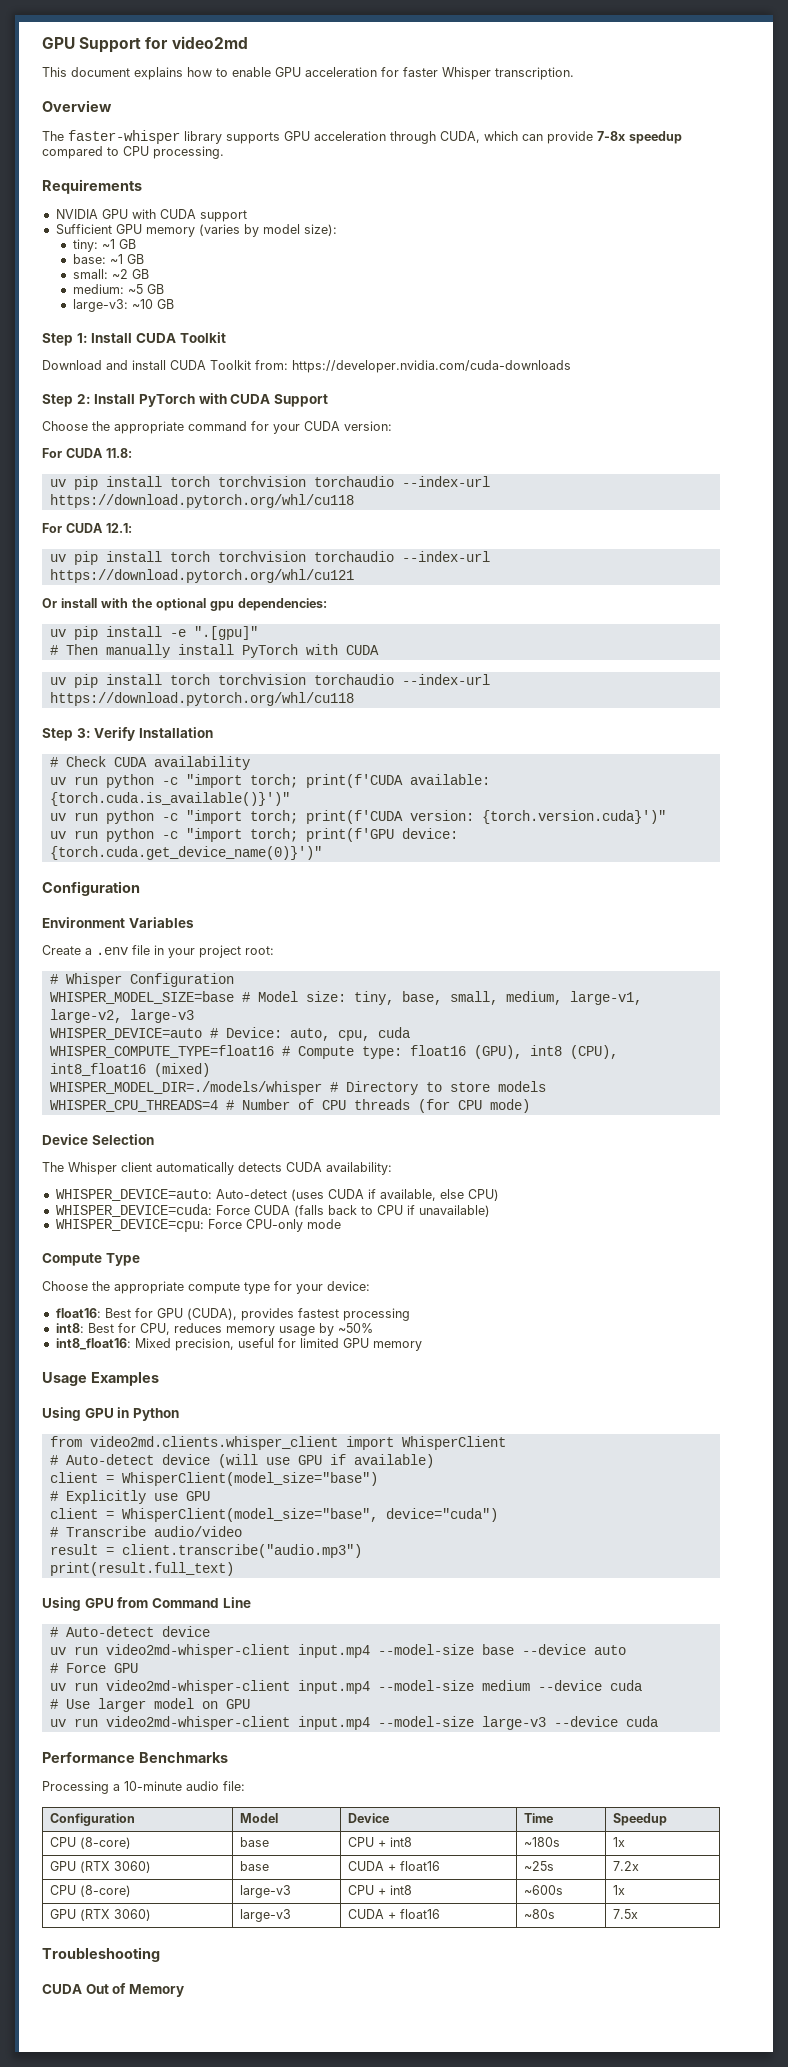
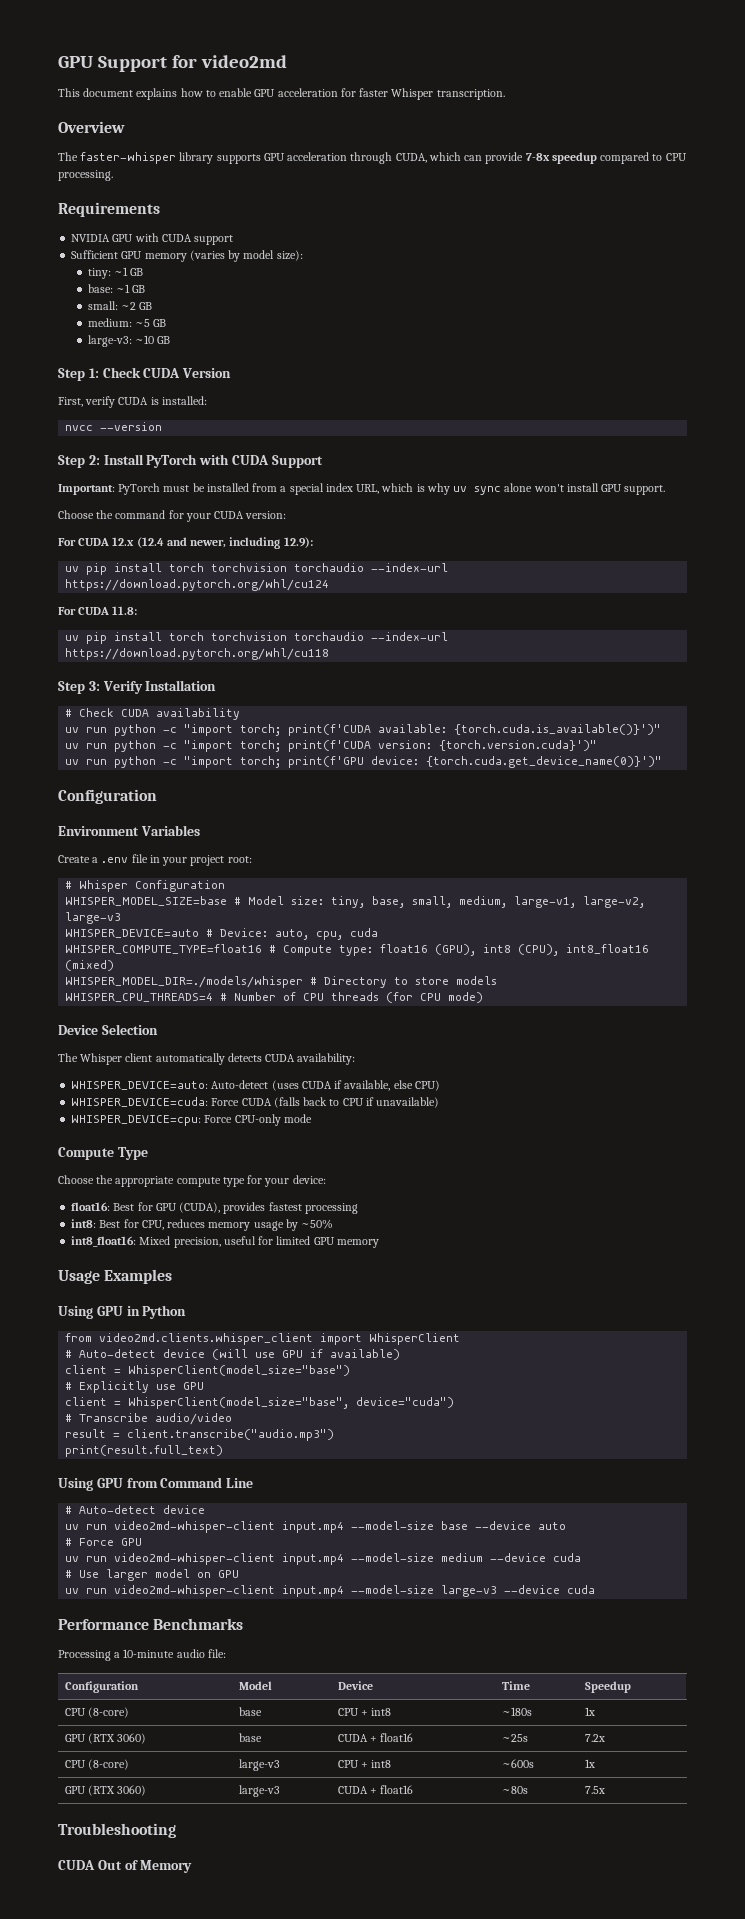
- Step 1: Install CUDA Toolkit
- Download and install CUDA Toolkit from: https://developer.nvidia.com/cuda-downloads
+ Step 1: Check CUDA Version
+ First, verify CUDA is installed:
+ nvcc --version
- Choose the appropriate command for your CUDA version:
+ Important: PyTorch must be installed from a special index URL, which is why uv sync alone won't install GPU support.
+ Choose the command for your CUDA version:
+ For CUDA 12.x (12.4 and newer, including 12.9):
+ uv pip install torch torchvision torchaudio --index-url https://download.pytorch.org/whl/cu124
  For CUDA 11.8:
- uv pip install torch torchvision torchaudio --index-url https://download.pytorch.org/whl/cu118
- For CUDA 12.1:
- uv pip install torch torchvision torchaudio --index-url https://download.pytorch.org/whl/cu121
- Or install with the optional gpu dependencies:
- uv pip install -e ".[gpu]"
- # Then manually install PyTorch with CUDA

